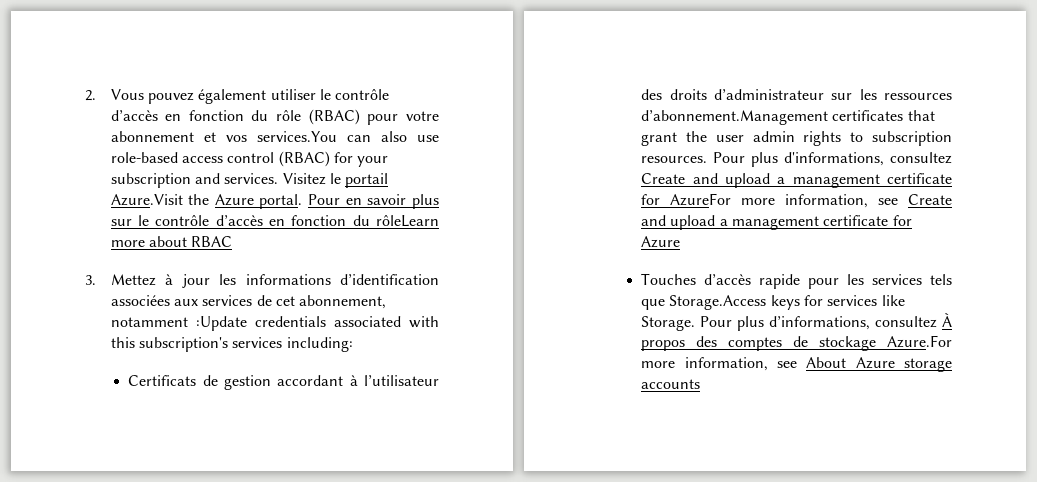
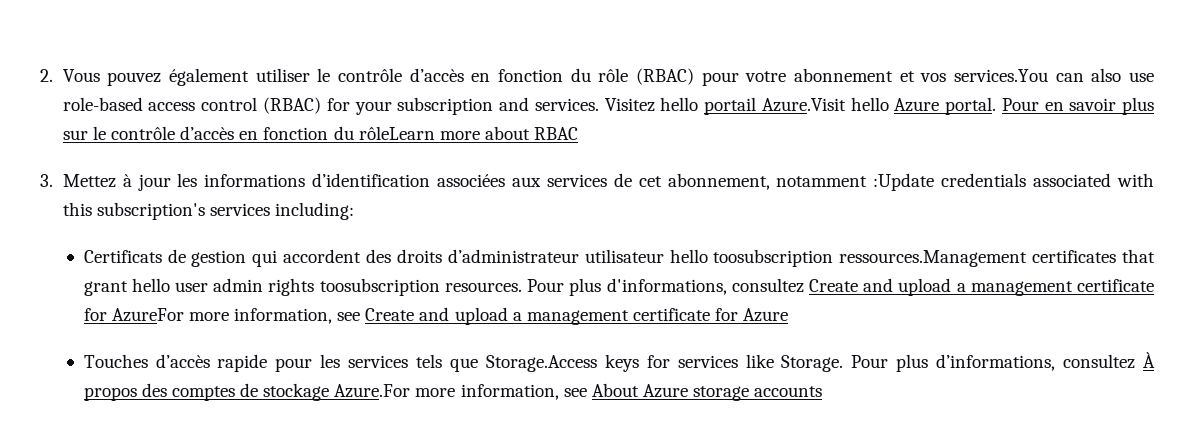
- Visitez le portail Azure.Visit the Azure portal.
+ Visitez hello portail Azure.Visit hello Azure portal.
- Certificats de gestion accordant à l’utilisateur des droits d’administrateur sur les ressources d’abonnement.Management certificates that grant the user admin rights to subscription resources.
+ Certificats de gestion qui accordent des droits d’administrateur utilisateur hello toosubscription ressources.Management certificates that grant hello user admin rights toosubscription resources.

